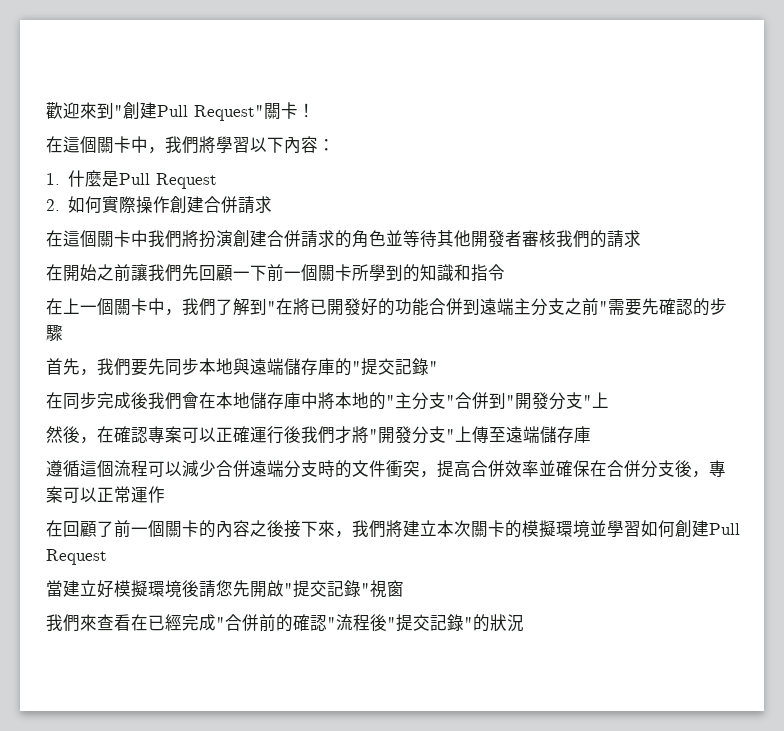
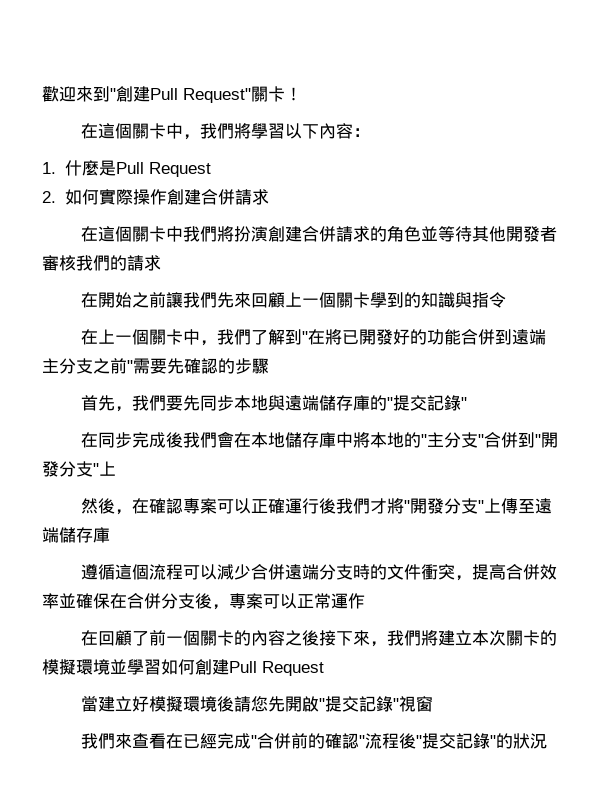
- 在開始之前讓我們先回顧一下前一個關卡所學到的知識和指令
+ 在開始之前讓我們先來回顧上一個關卡學到的知識與指令

